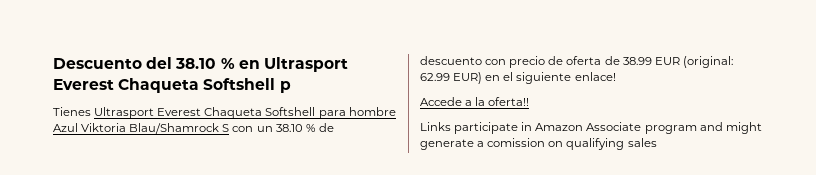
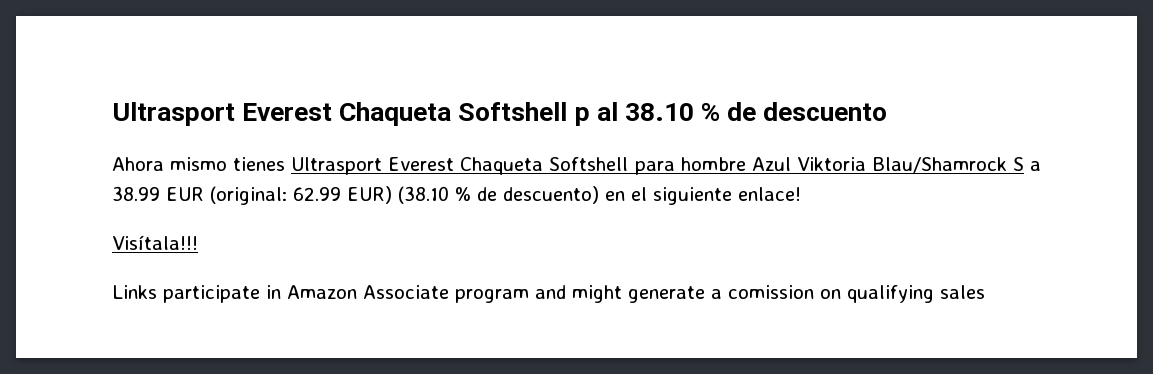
- Descuento del 38.10 % en Ultrasport Everest Chaqueta Softshell p
- Tienes Ultrasport Everest Chaqueta Softshell para hombre Azul Viktoria Blau/Shamrock S con un 38.10 % de descuento con precio de oferta de 38.99 EUR (original: 62.99 EUR) en el siguiente enlace!
+ Ultrasport Everest Chaqueta Softshell p al 38.10 % de descuento
+ Ahora mismo tienes Ultrasport Everest Chaqueta Softshell para hombre Azul Viktoria Blau/Shamrock S a 38.99 EUR (original: 62.99 EUR) (38.10 % de descuento) en el siguiente enlace!
- Accede a la oferta!!
+ Visítala!!!

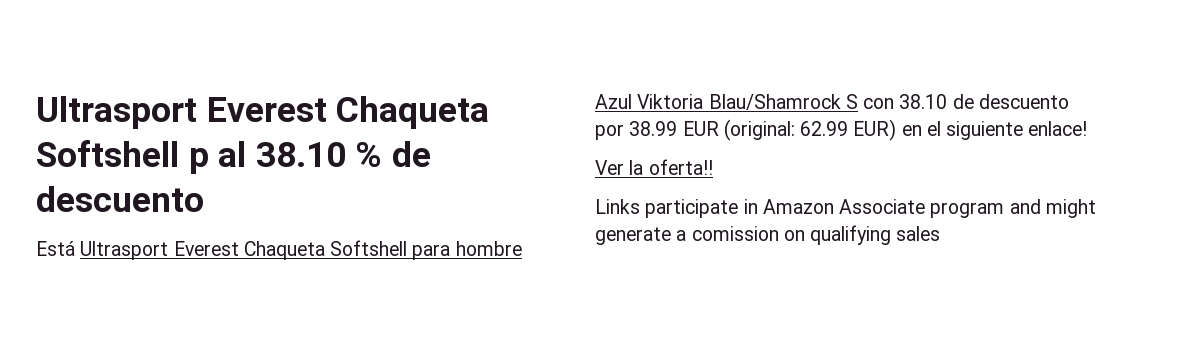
- Ahora mismo tienes Ultrasport Everest Chaqueta Softshell para hombre Azul Viktoria Blau/Shamrock S a 38.99 EUR (original: 62.99 EUR) (38.10 % de descuento) en el siguiente enlace!
+ Está Ultrasport Everest Chaqueta Softshell para hombre Azul Viktoria Blau/Shamrock S con 38.10 de descuento por 38.99 EUR (original: 62.99 EUR) en el siguiente enlace!
- Visítala!!!
+ Ver la oferta!!

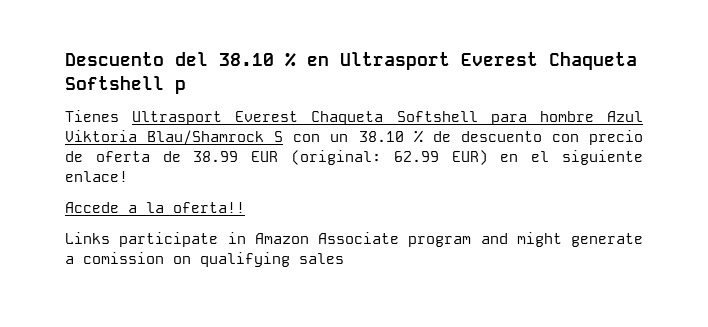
- Ultrasport Everest Chaqueta Softshell p al 38.10 % de descuento
- Está Ultrasport Everest Chaqueta Softshell para hombre Azul Viktoria Blau/Shamrock S con 38.10 de descuento por 38.99 EUR (original: 62.99 EUR) en el siguiente enlace!
+ Descuento del 38.10 % en Ultrasport Everest Chaqueta Softshell p
+ Tienes Ultrasport Everest Chaqueta Softshell para hombre Azul Viktoria Blau/Shamrock S con un 38.10 % de descuento con precio de oferta de 38.99 EUR (original: 62.99 EUR) en el siguiente enlace!
- Ver la oferta!!
+ Accede a la oferta!!

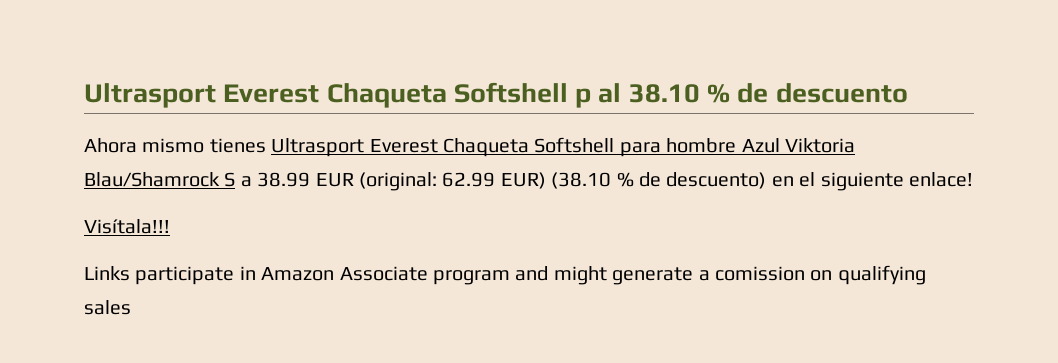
- Descuento del 38.10 % en Ultrasport Everest Chaqueta Softshell p
- Tienes Ultrasport Everest Chaqueta Softshell para hombre Azul Viktoria Blau/Shamrock S con un 38.10 % de descuento con precio de oferta de 38.99 EUR (original: 62.99 EUR) en el siguiente enlace!
+ Ultrasport Everest Chaqueta Softshell p al 38.10 % de descuento
+ Ahora mismo tienes Ultrasport Everest Chaqueta Softshell para hombre Azul Viktoria Blau/Shamrock S a 38.99 EUR (original: 62.99 EUR) (38.10 % de descuento) en el siguiente enlace!
- Accede a la oferta!!
+ Visítala!!!

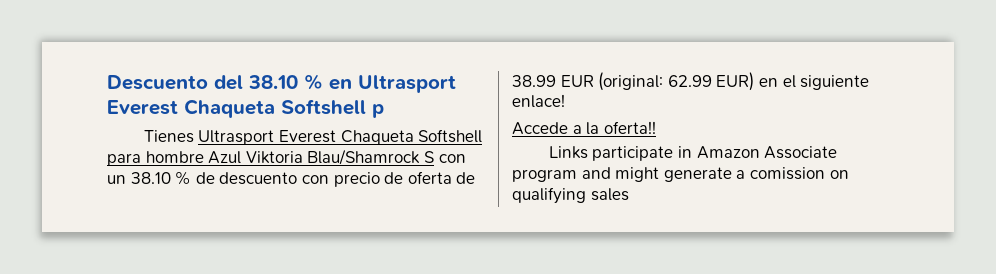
- Ultrasport Everest Chaqueta Softshell p al 38.10 % de descuento
- Ahora mismo tienes Ultrasport Everest Chaqueta Softshell para hombre Azul Viktoria Blau/Shamrock S a 38.99 EUR (original: 62.99 EUR) (38.10 % de descuento) en el siguiente enlace!
+ Descuento del 38.10 % en Ultrasport Everest Chaqueta Softshell p
+ Tienes Ultrasport Everest Chaqueta Softshell para hombre Azul Viktoria Blau/Shamrock S con un 38.10 % de descuento con precio de oferta de 38.99 EUR (original: 62.99 EUR) en el siguiente enlace!
- Visítala!!!
+ Accede a la oferta!!

